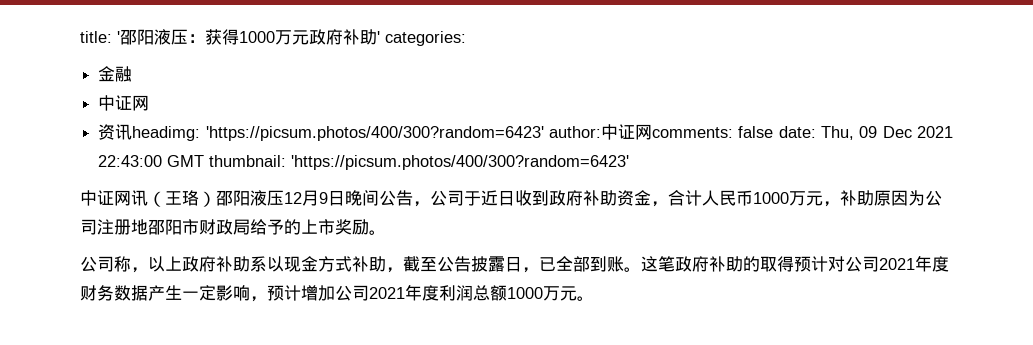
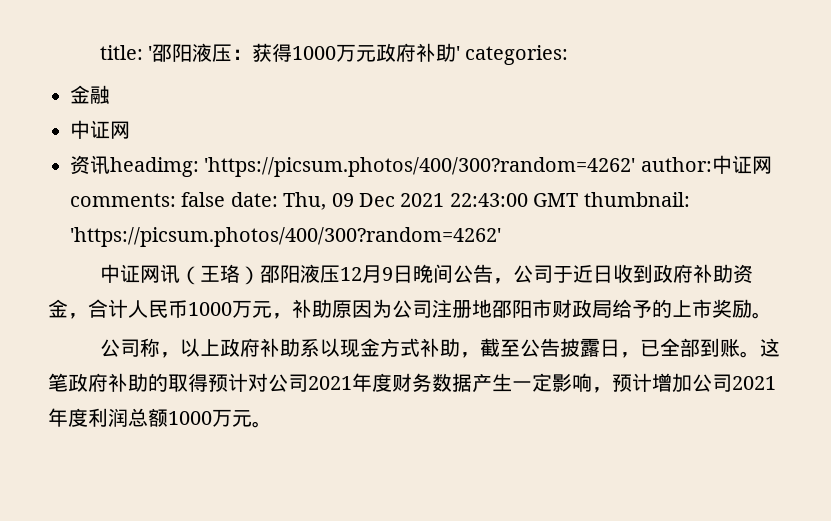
- 资讯headimg: 'https://picsum.photos/400/300?random=6423' author:中证网comments: false date: Thu, 09 Dec 2021 22:43:00 GMT thumbnail: 'https://picsum.photos/400/300?random=6423'
+ 资讯headimg: 'https://picsum.photos/400/300?random=4262' author:中证网comments: false date: Thu, 09 Dec 2021 22:43:00 GMT thumbnail: 'https://picsum.photos/400/300?random=4262'

